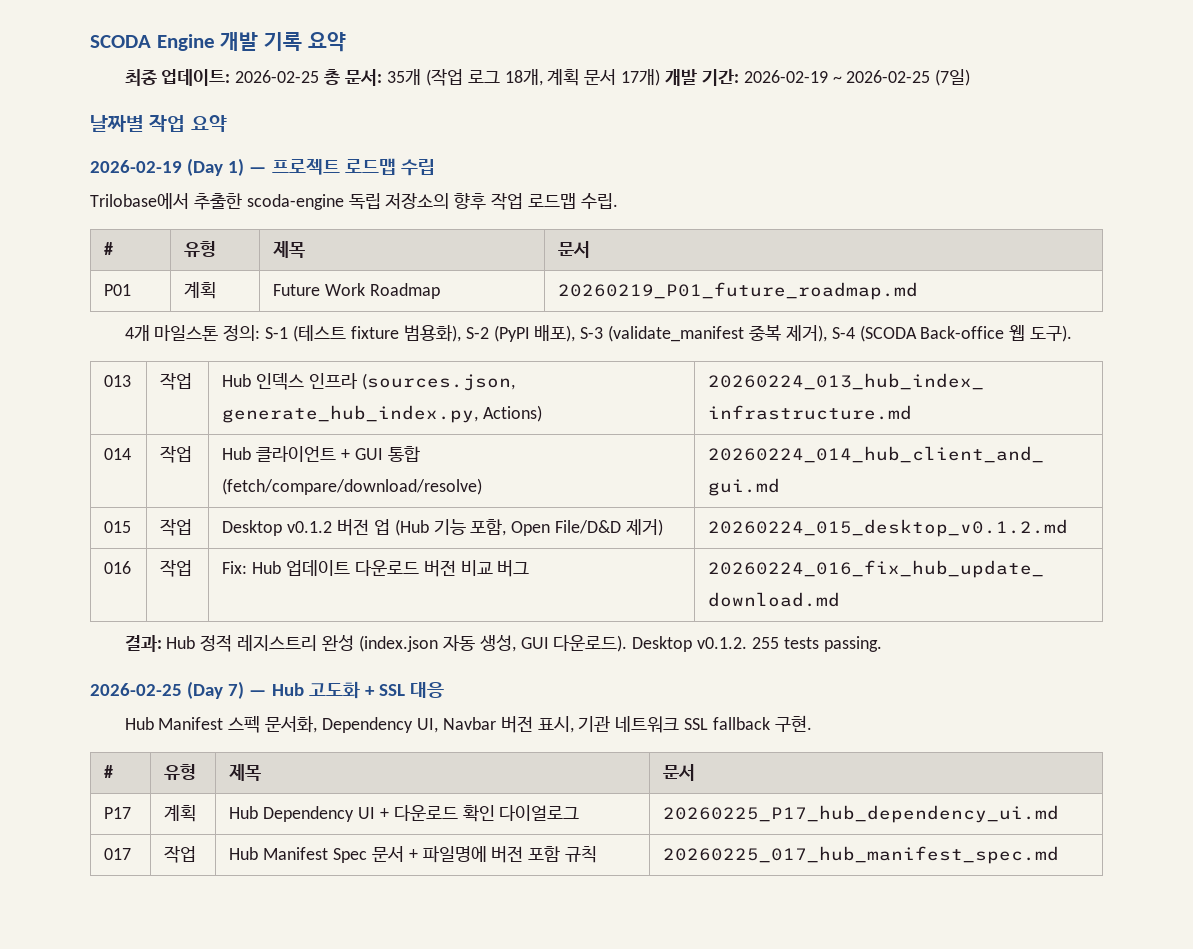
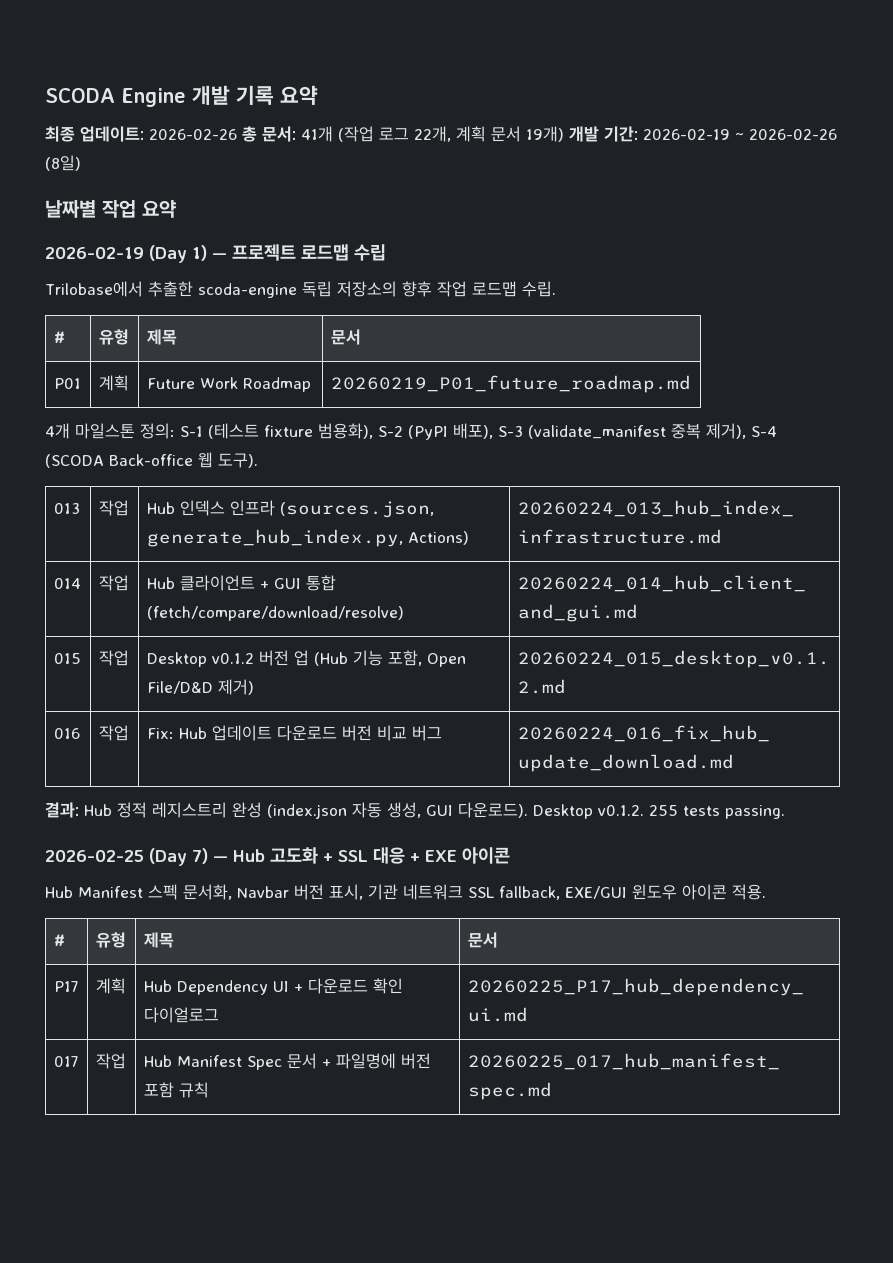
- 최종 업데이트: 2026-02-25 총 문서: 35개 (작업 로그 18개, 계획 문서 17개) 개발 기간: 2026-02-19 ~ 2026-02-25 (7일)
+ 최종 업데이트: 2026-02-26 총 문서: 41개 (작업 로그 22개, 계획 문서 19개) 개발 기간: 2026-02-19 ~ 2026-02-26 (8일)
- 2026-02-25 (Day 7) — Hub 고도화 + SSL 대응
+ 2026-02-25 (Day 7) — Hub 고도화 + SSL 대응 + EXE 아이콘
- Hub Manifest 스펙 문서화, Dependency UI, Navbar 버전 표시, 기관 네트워크 SSL fallback 구현.
+ Hub Manifest 스펙 문서화, Navbar 버전 표시, 기관 네트워크 SSL fallback, EXE/GUI 윈도우 아이콘 적용.

